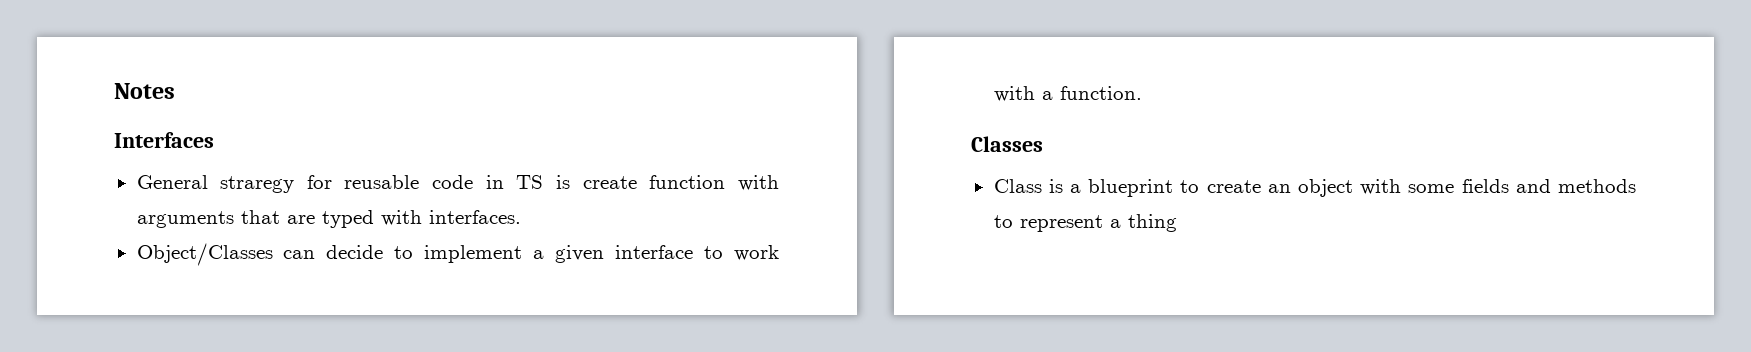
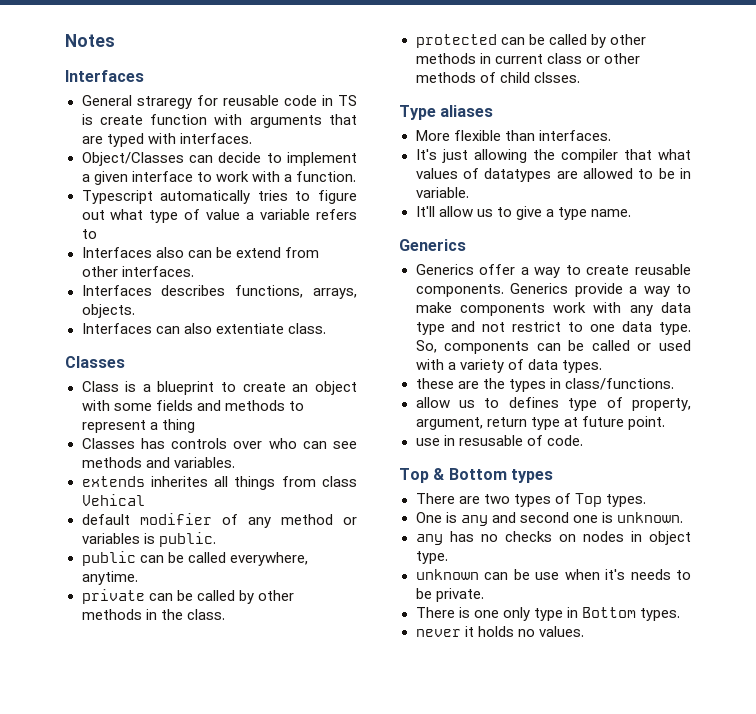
+ Typescript automatically tries to figure out what type of value a variable refers to
+ Interfaces also can be extend from other interfaces.
+ Interfaces describes functions, arrays, objects.
+ Interfaces can also extentiate class.
+ Classes has controls over who can see methods and variables.
+ extends inherites all things from class Vehical
+ default modifier of any method or variables is public.
+ public can be called everywhere, anytime.
+ private can be called by other methods in the class.
+ protected can be called by other methods in current class or other methods of child clsses.
+ Type aliases
+ More flexible than interfaces.
+ It's just allowing the compiler that what values of datatypes are allowed to be in variable.
+ It'll allow us to give a type name.
+ Generics
+ Generics offer a way to create reusable components. Generics provide a way to make components work with any data type and not restrict to one data type. So, components can be called or used with a variety of data types.
+ these are the types in class/functions.
+ allow us to defines type of property, argument, return type at future point.
+ use in resusable of code.
+ Top & Bottom types
+ There are two types of Top types.
+ One is any and second one is unknown.
+ any has no checks on nodes in object type.
+ unknown can be use when it's needs to be private.
+ There is one only type in Bottom types.
+ never it holds no values.

